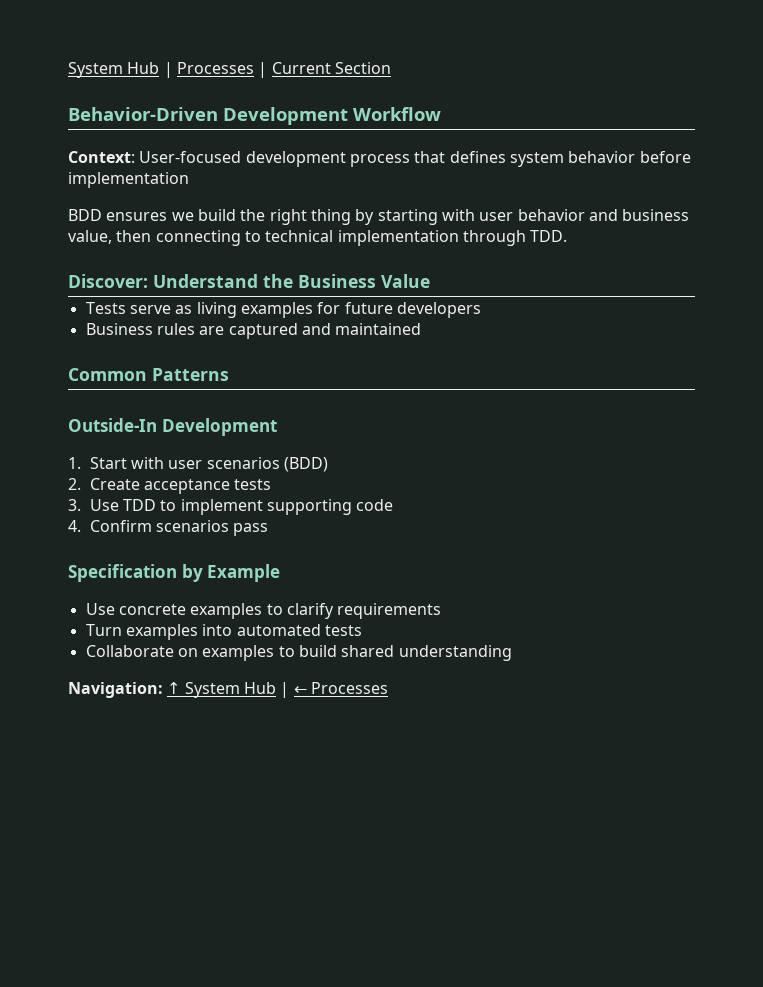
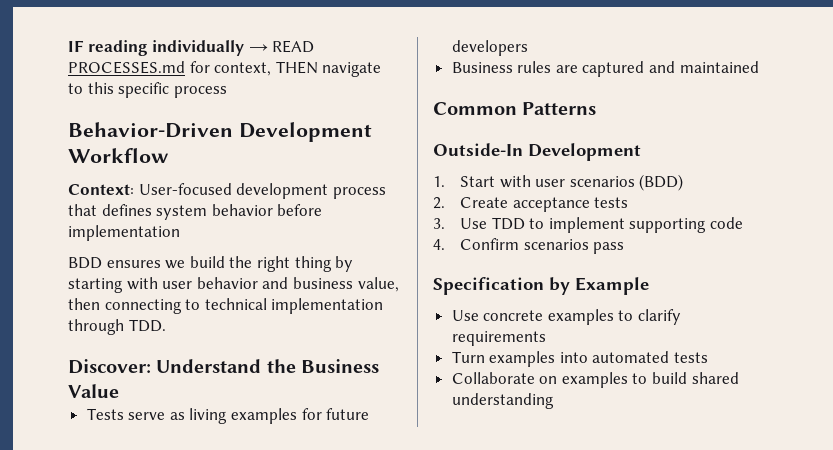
- System Hub | Processes | Current Section
+ IF reading individually → READ PROCESSES.md for context, THEN navigate to this specific process
- Navigation: ↑ System Hub | ← Processes

